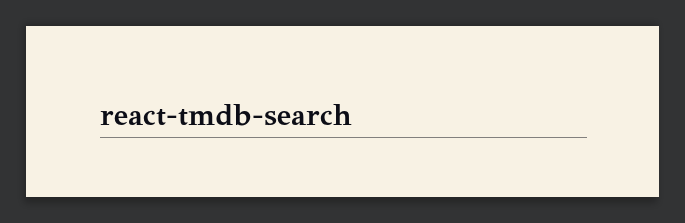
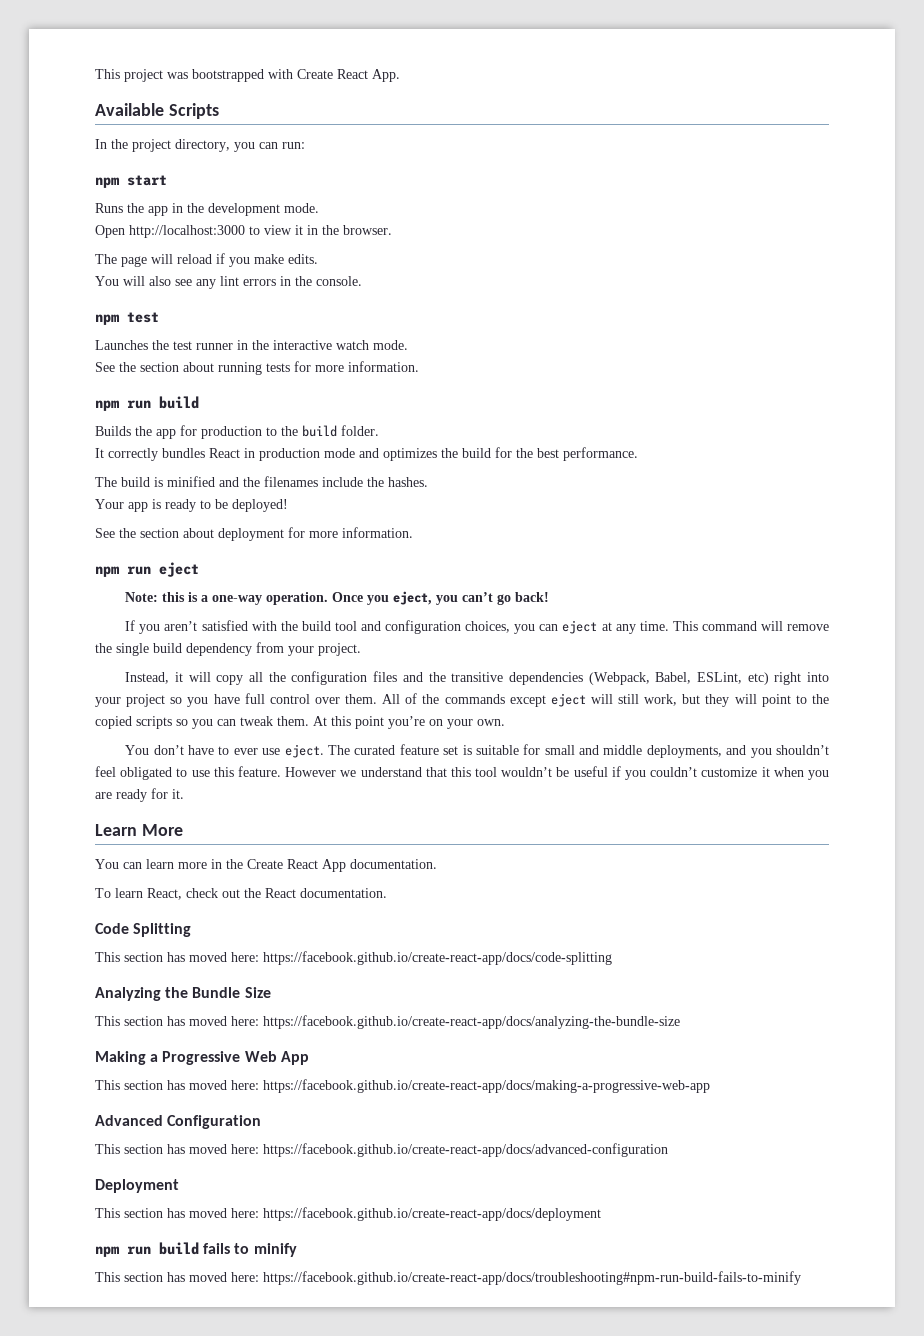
- react-tmdb-search
+ This project was bootstrapped with Create React App.
+ Available Scripts
+ In the project directory, you can run:
+ npm start
+ Runs the app in the development mode.
+ Open http://localhost:3000 to view it in the browser.
+ The page will reload if you make edits.
+ You will also see any lint errors in the console.
+ npm test
+ Launches the test runner in the interactive watch mode.
+ See the section about running tests for more information.
+ npm run build
+ Builds the app for production to the build folder.
+ It correctly bundles React in production mode and optimizes the build for the best performance.
+ The build is minified and the filenames include the hashes.
+ Your app is ready to be deployed!
+ See the section about deployment for more information.
+ npm run eject
+ Note: this is a one-way operation. Once you eject, you can’t go back!
+ If you aren’t satisfied with the build tool and configuration choices, you can eject at any time. This command will remove the single build dependency from your project.
+ Instead, it will copy all the configuration files and the transitive dependencies (Webpack, Babel, ESLint, etc) right into your project so you have full control over them. All of the commands except eject will still work, but they will point to the copied scripts so you can tweak them. At this point you’re on your own.
+ You don’t have to ever use eject. The curated feature set is suitable for small and middle deployments, and you shouldn’t feel obligated to use this feature. However we understand that this tool wouldn’t be useful if you couldn’t customize it when you are ready for it.
+ Learn More
+ You can learn more in the Create React App documentation.
+ To learn React, check out the React documentation.
+ Code Splitting
+ This section has moved here: https://facebook.github.io/create-react-app/docs/code-splitting
+ Analyzing the Bundle Size
+ This section has moved here: https://facebook.github.io/create-react-app/docs/analyzing-the-bundle-size
+ Making a Progressive Web App
+ This section has moved here: https://facebook.github.io/create-react-app/docs/making-a-progressive-web-app
+ Advanced Configuration
+ This section has moved here: https://facebook.github.io/create-react-app/docs/advanced-configuration
+ Deployment
+ This section has moved here: https://facebook.github.io/create-react-app/docs/deployment
+ npm run build fails to minify
+ This section has moved here: https://facebook.github.io/create-react-app/docs/troubleshooting#npm-run-build-fails-to-minify

